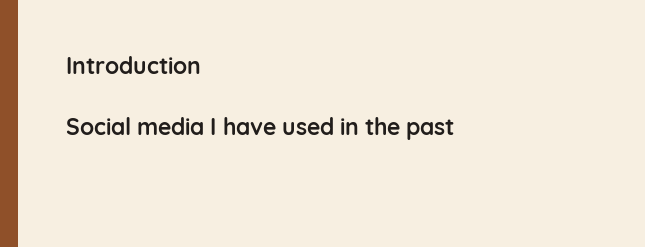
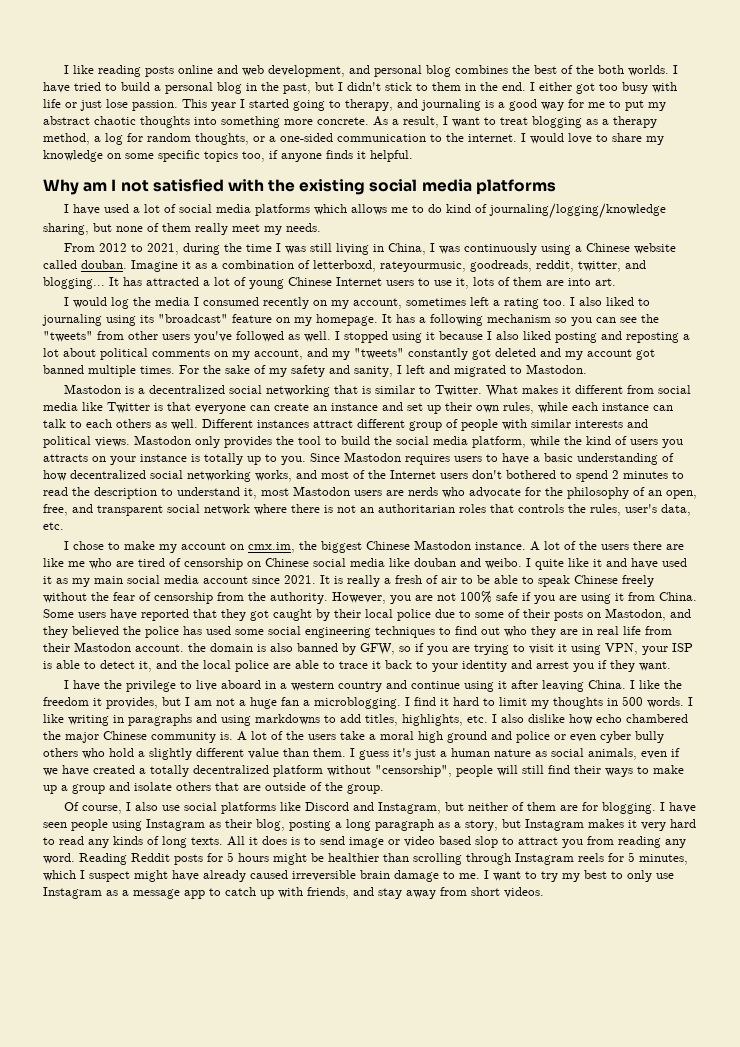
- Introduction
- Social media I have used in the past
+ I like reading posts online and web development, and personal blog combines the best of the both worlds. I have tried to build a personal blog in the past, but I didn't stick to them in the end. I either got too busy with life or just lose passion. This year I started going to therapy, and journaling is a good way for me to put my abstract chaotic thoughts into something more concrete. As a result, I want to treat blogging as a therapy method, a log for random thoughts, or a one-sided communication to the internet. I would love to share my knowledge on some specific topics too, if anyone finds it helpful.
+ Why am I not satisfied with the existing social media platforms
+ I have used a lot of social media platforms which allows me to do kind of journaling/logging/knowledge sharing, but none of them really meet my needs.
+ From 2012 to 2021, during the time I was still living in China, I was continuously using a Chinese website called douban. Imagine it as a combination of letterboxd, rateyourmusic, goodreads, reddit, twitter, and blogging... It has attracted a lot of young Chinese Internet users to use it, lots of them are into art.
+ I would log the media I consumed recently on my account, sometimes left a rating too. I also liked to journaling using its "broadcast" feature on my homepage. It has a following mechanism so you can see the "tweets" from other users you've followed as well. I stopped using it because I also liked posting and reposting a lot about political comments on my account, and my "tweets" constantly got deleted and my account got banned multiple times. For the sake of my safety and sanity, I left and migrated to Mastodon.
+ Mastodon is a decentralized social networking that is similar to Twitter. What makes it different from social media like Twitter is that everyone can create an instance and set up their own rules, while each instance can talk to each others as well. Different instances attract different group of people with similar interests and political views. Mastodon only provides the tool to build the social media platform, while the kind of users you attracts on your instance is totally up to you. Since Mastodon requires users to have a basic understanding of how decentralized social networking works, and most of the Internet users don't bothered to spend 2 minutes to read the description to understand it, most Mastodon users are nerds who advocate for the philosophy of an open, free, and transparent social network where there is not an authoritarian roles that controls the rules, user's data, etc.
+ I chose to make my account on cmx.im, the biggest Chinese Mastodon instance. A lot of the users there are like me who are tired of censorship on Chinese social media like douban and weibo. I quite like it and have used it as my main social media account since 2021. It is really a fresh of air to be able to speak Chinese freely without the fear of censorship from the authority. However, you are not 100% safe if you are using it from China. Some users have reported that they got caught by their local police due to some of their posts on Mastodon, and they believed the police has used some social engineering techniques to find out who they are in real life from their Mastodon account. the domain is also banned by GFW, so if you are trying to visit it using VPN, your ISP is able to detect it, and the local police are able to trace it back to your identity and arrest you if they want.
+ I have the privilege to live aboard in a western country and continue using it after leaving China. I like the freedom it provides, but I am not a huge fan a microblogging. I find it hard to limit my thoughts in 500 words. I like writing in paragraphs and using markdowns to add titles, highlights, etc. I also dislike how echo chambered the major Chinese community is. A lot of the users take a moral high ground and police or even cyber bully others who hold a slightly different value than them. I guess it's just a human nature as social animals, even if we have created a totally decentralized platform without "censorship", people will still find their ways to make up a group and isolate others that are outside of the group.
+ Of course, I also use social platforms like Discord and Instagram, but neither of them are for blogging. I have seen people using Instagram as their blog, posting a long paragraph as a story, but Instagram makes it very hard to read any kinds of long texts. All it does is to send image or video based slop to attract you from reading any word. Reading Reddit posts for 5 hours might be healthier than scrolling through Instagram reels for 5 minutes, which I suspect might have already caused irreversible brain damage to me. I want to try my best to only use Instagram as a message app to catch up with friends, and stay away from short videos.

